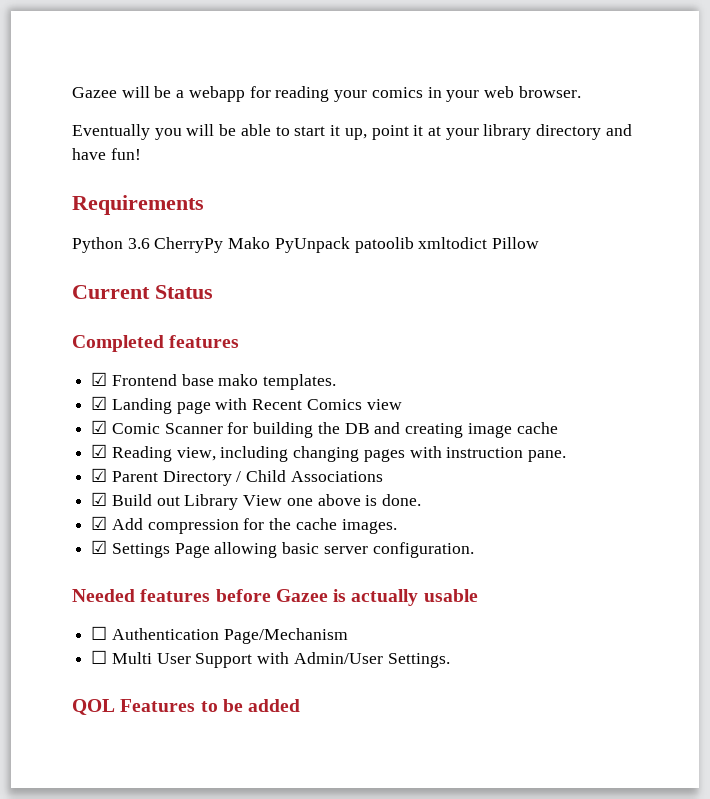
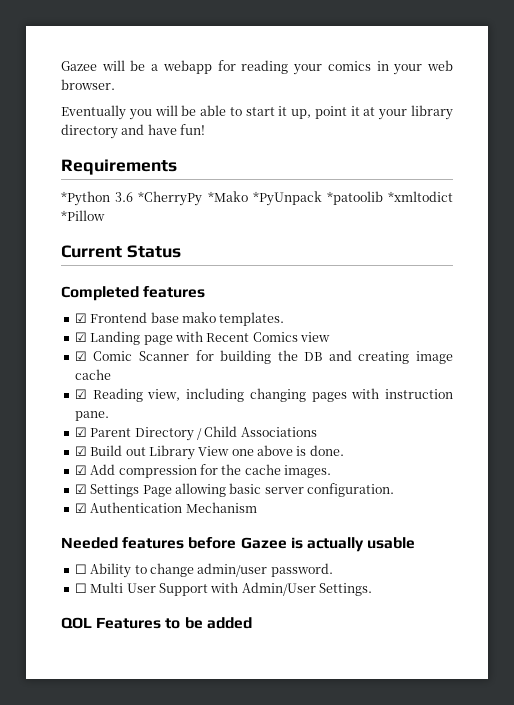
- Python 3.6 CherryPy Mako PyUnpack patoolib xmltodict Pillow
+ *Python 3.6 *CherryPy *Mako *PyUnpack *patoolib *xmltodict *Pillow
+ ☑ Authentication Mechanism
- ☐ Authentication Page/Mechanism
+ ☐ Ability to change admin/user password.

